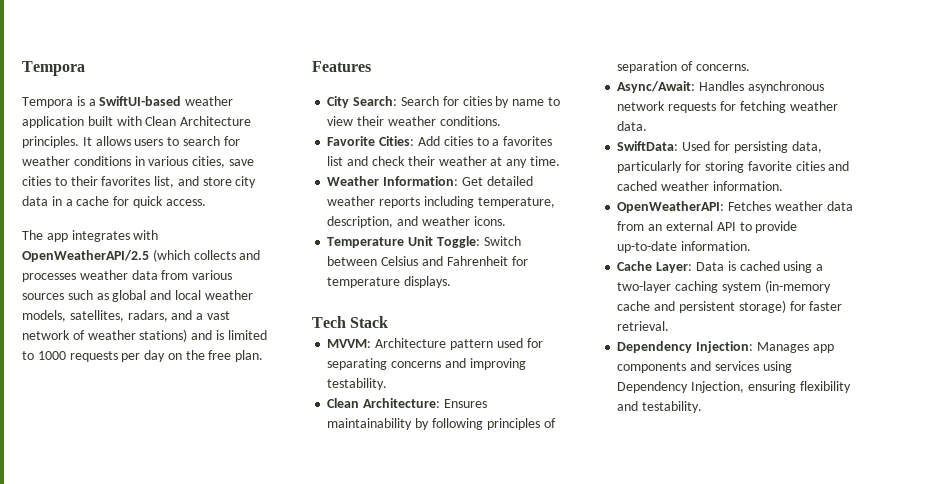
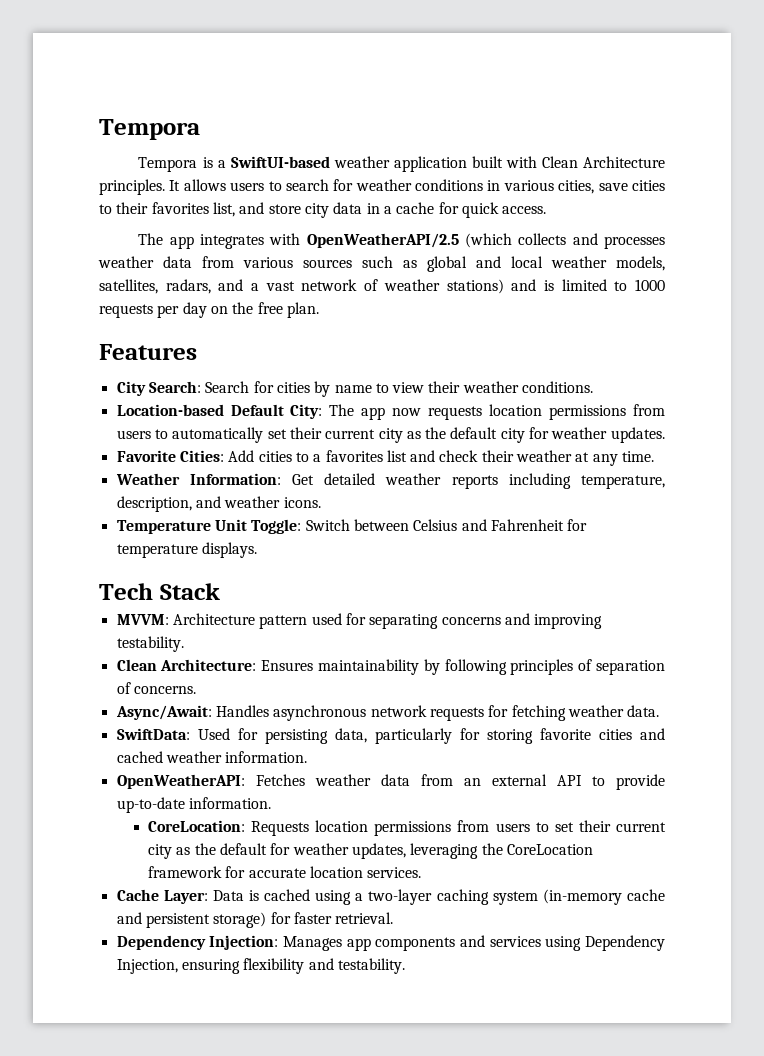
+ Location-based Default City: The app now requests location permissions from users to automatically set their current city as the default city for weather updates.
+ CoreLocation: Requests location permissions from users to set their current city as the default for weather updates, leveraging the CoreLocation framework for accurate location services.

